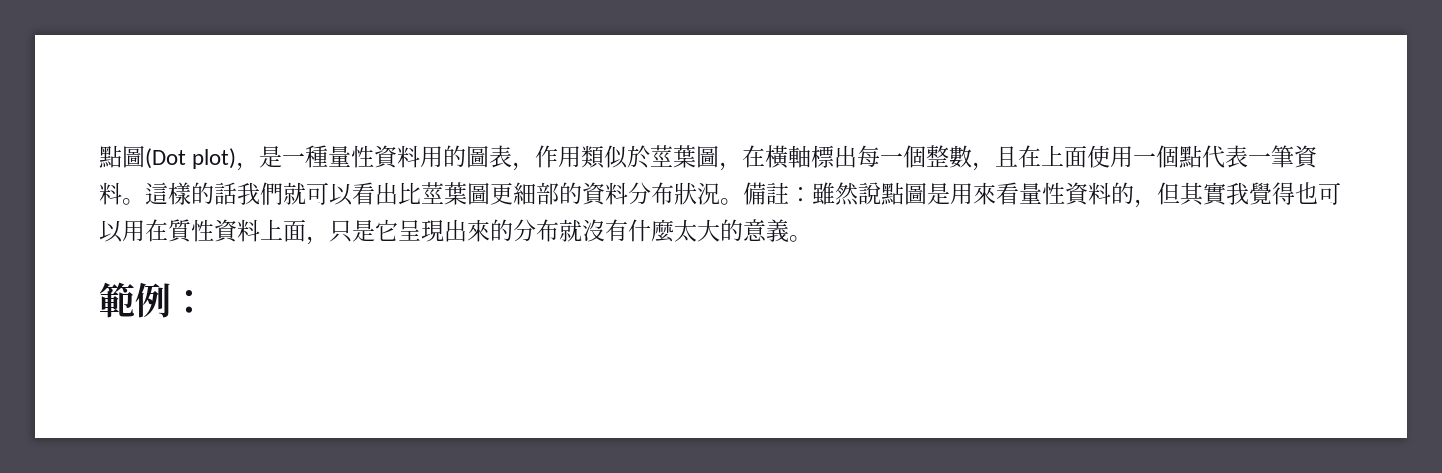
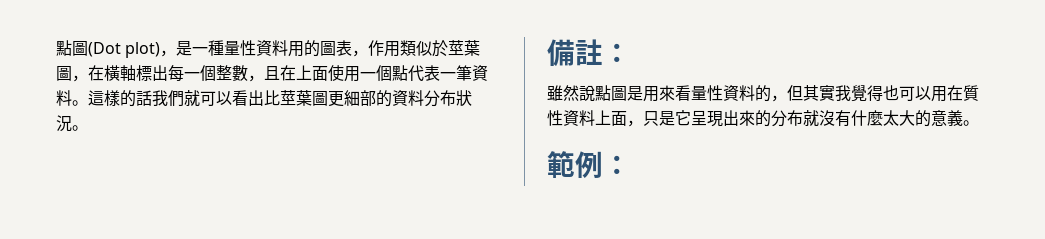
- 這樣的話我們就可以看出比莖葉圖更細部的資料分布狀況。備註：雖然說點圖是用來看量性資料的，但其實我覺得也可以用在質性資料上面，只是它呈現出來的分布就沒有什麼太大的意義。
+ 這樣的話我們就可以看出比莖葉圖更細部的資料分布狀況。
+ 備註：
+ 雖然說點圖是用來看量性資料的，但其實我覺得也可以用在質性資料上面，只是它呈現出來的分布就沒有什麼太大的意義。

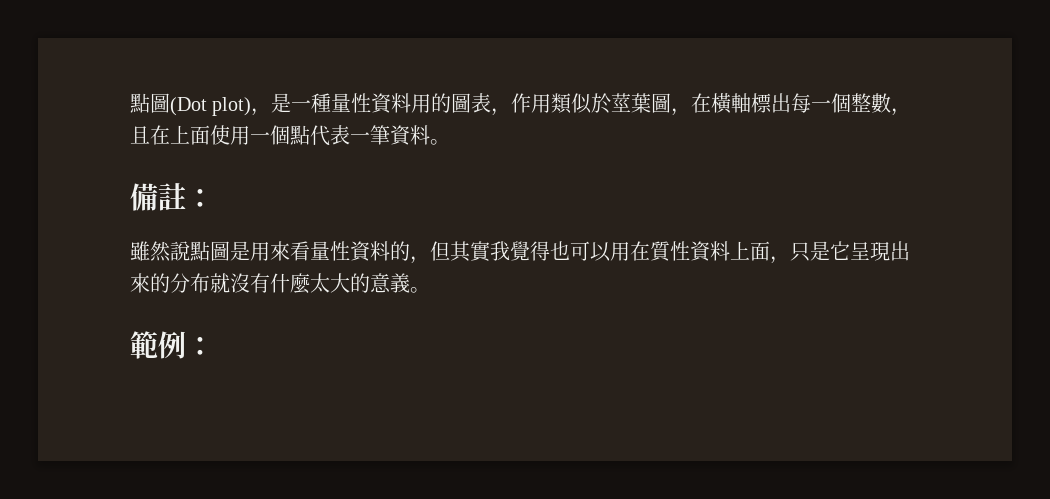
- 這樣的話我們就可以看出比莖葉圖更細部的資料分布狀況。

